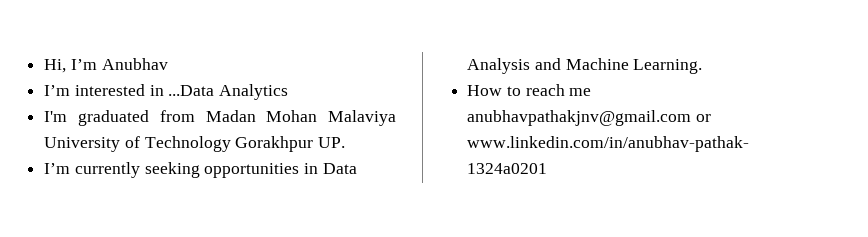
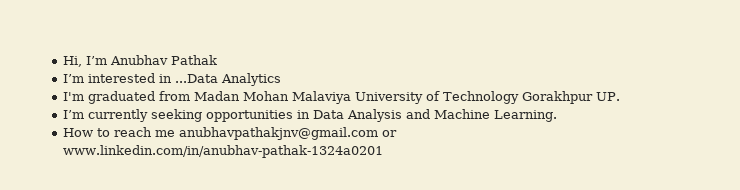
- Hi, I’m Anubhav
+ Hi, I’m Anubhav Pathak

